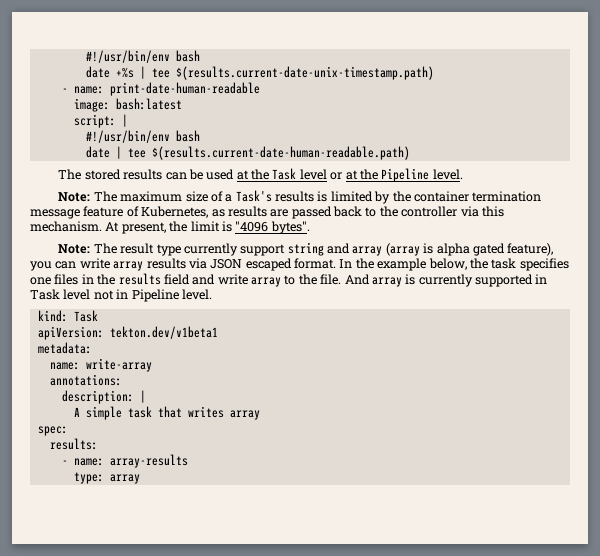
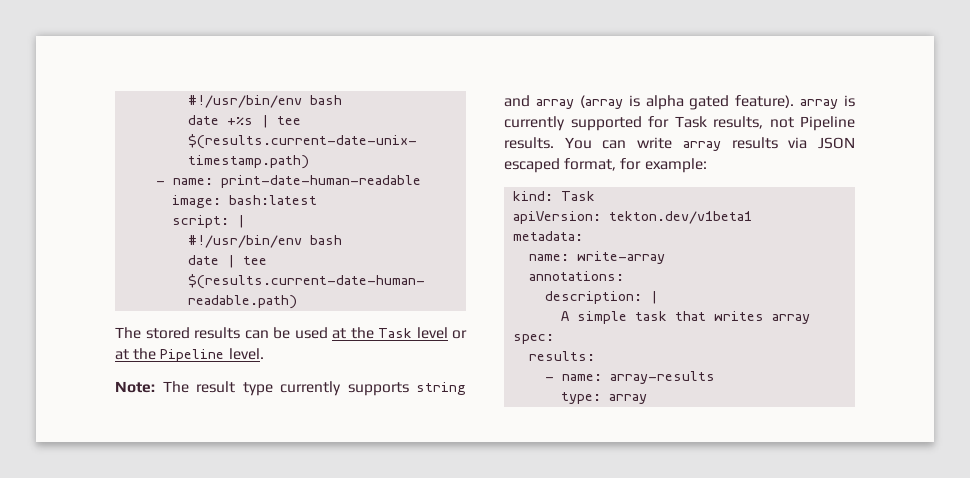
- Note: The maximum size of a Task's results is limited by the container termination message feature of Kubernetes, as results are passed back to the controller via this mechanism. At present, the limit is "4096 bytes".
- Note: The result type currently support string and array (array is alpha gated feature), you can write array results via JSON escaped format. In the example below, the task specifies one files in the results field and write array to the file. And array is currently supported in Task level not in Pipeline level.
+ Note: The result type currently supports string and array (array is alpha gated feature). array is currently supported for Task results, not Pipeline results. You can write array results via JSON escaped format, for example:

